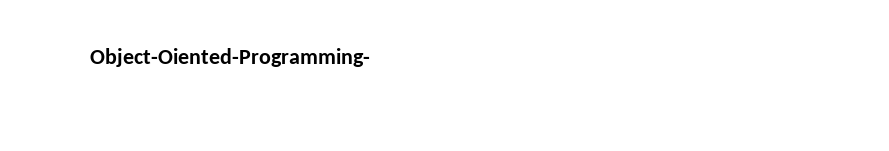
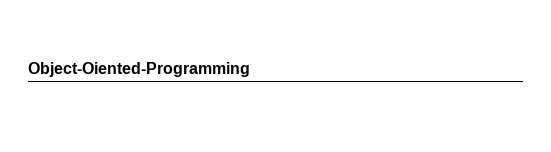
- Object-Oiented-Programming-
+ Object-Oiented-Programming

